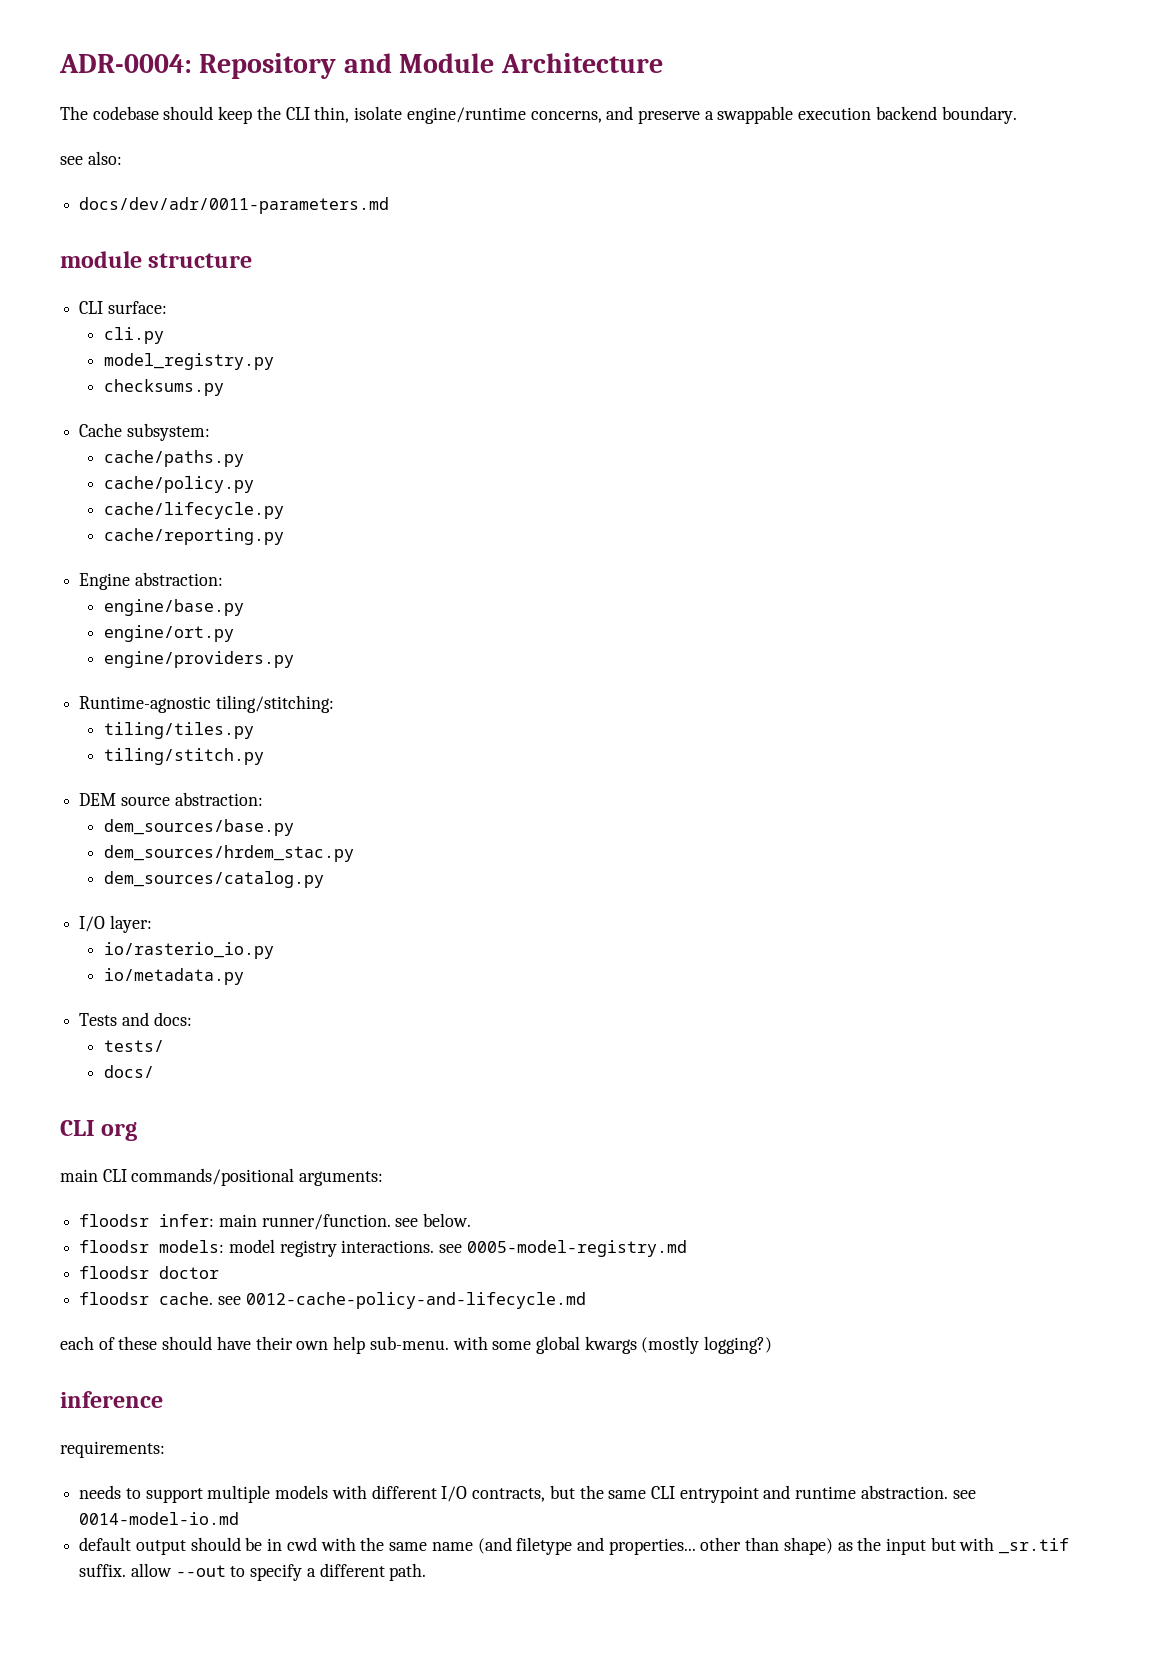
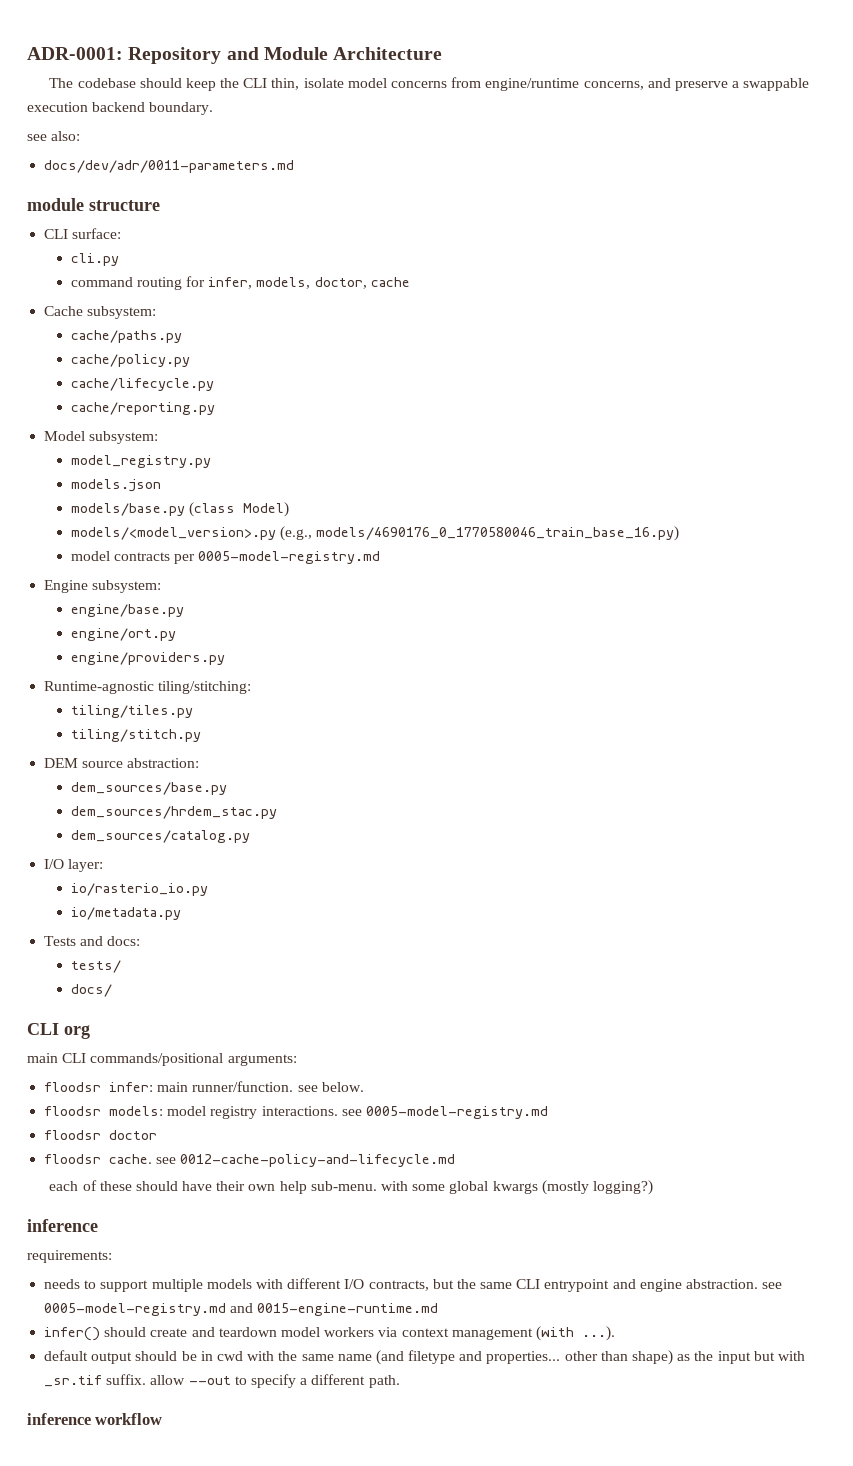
- ADR-0004: Repository and Module Architecture
+ ADR-0001: Repository and Module Architecture
- The codebase should keep the CLI thin, isolate engine/runtime concerns, and preserve a swappable execution backend boundary.
+ The codebase should keep the CLI thin, isolate model concerns from engine/runtime concerns, and preserve a swappable execution backend boundary.
- model_registry.py
- checksums.py
+ command routing for infer, models, doctor, cache
+ Model subsystem:
+ model_registry.py
+ models.json
+ models/base.py (class Model)
+ models/<model_version>.py (e.g., models/4690176_0_1770580046_train_base_16.py)
+ model contracts per 0005-model-registry.md
- Engine abstraction:
+ Engine subsystem:
- needs to support multiple models with different I/O contracts, but the same CLI entrypoint and runtime abstraction. see 0014-model-io.md
+ needs to support multiple models with different I/O contracts, but the same CLI entrypoint and engine abstraction. see 0005-model-registry.md and 0015-engine-runtime.md
+ infer() should create and teardown model workers via context management (with ...).
+ inference workflow

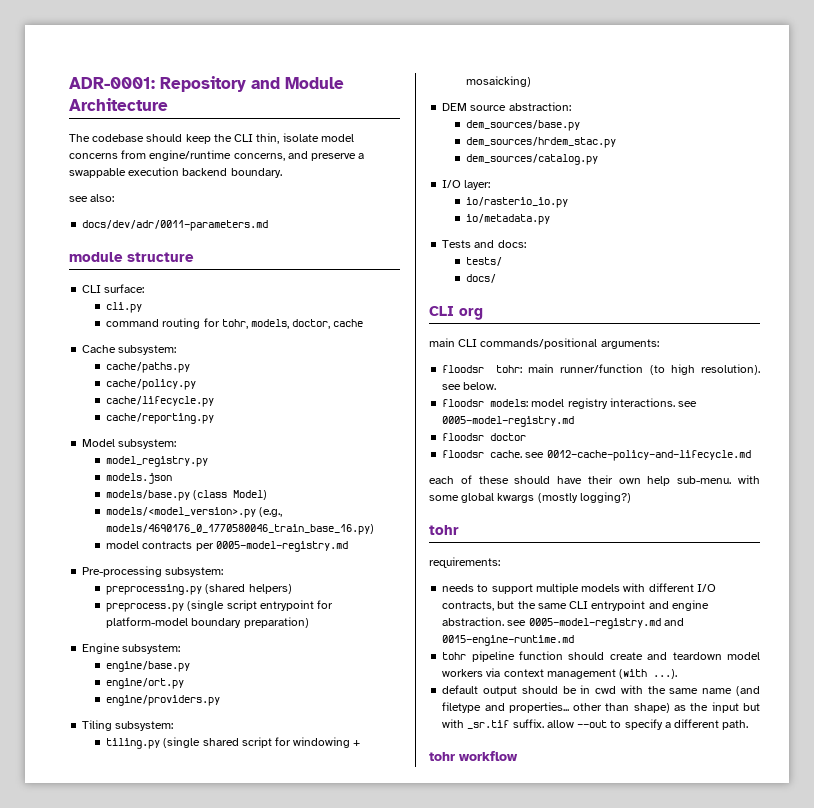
- command routing for infer, models, doctor, cache
+ command routing for tohr, models, doctor, cache
+ Pre-processing subsystem:
+ preprocessing.py (shared helpers)
+ preprocess.py (single script entrypoint for platform-model boundary preparation)
- Runtime-agnostic tiling/stitching:
- tiling/tiles.py
- tiling/stitch.py
+ Tiling subsystem:
+ tiling.py (single shared script for windowing + mosaicking)
- floodsr infer: main runner/function. see below.
+ floodsr tohr: main runner/function (to high resolution). see below.
  each of these should have their own help sub-menu. with some global kwargs (mostly logging?)
- inference
+ tohr
- infer() should create and teardown model workers via context management (with ...).
+ tohr pipeline function should create and teardown model workers via context management (with ...).
- inference workflow
+ tohr workflow

